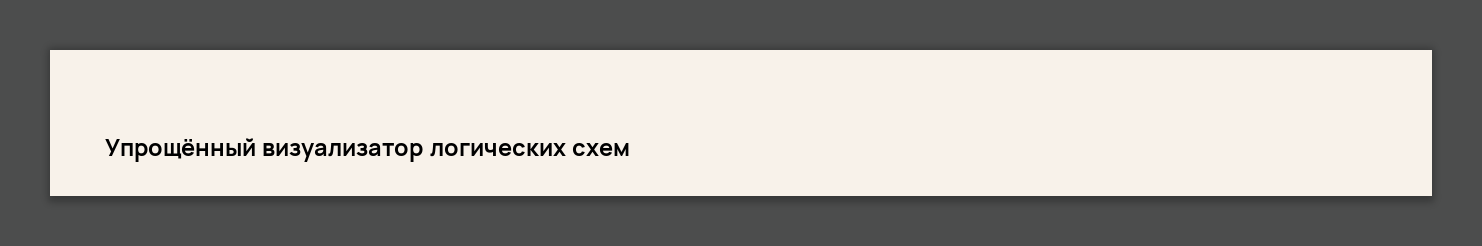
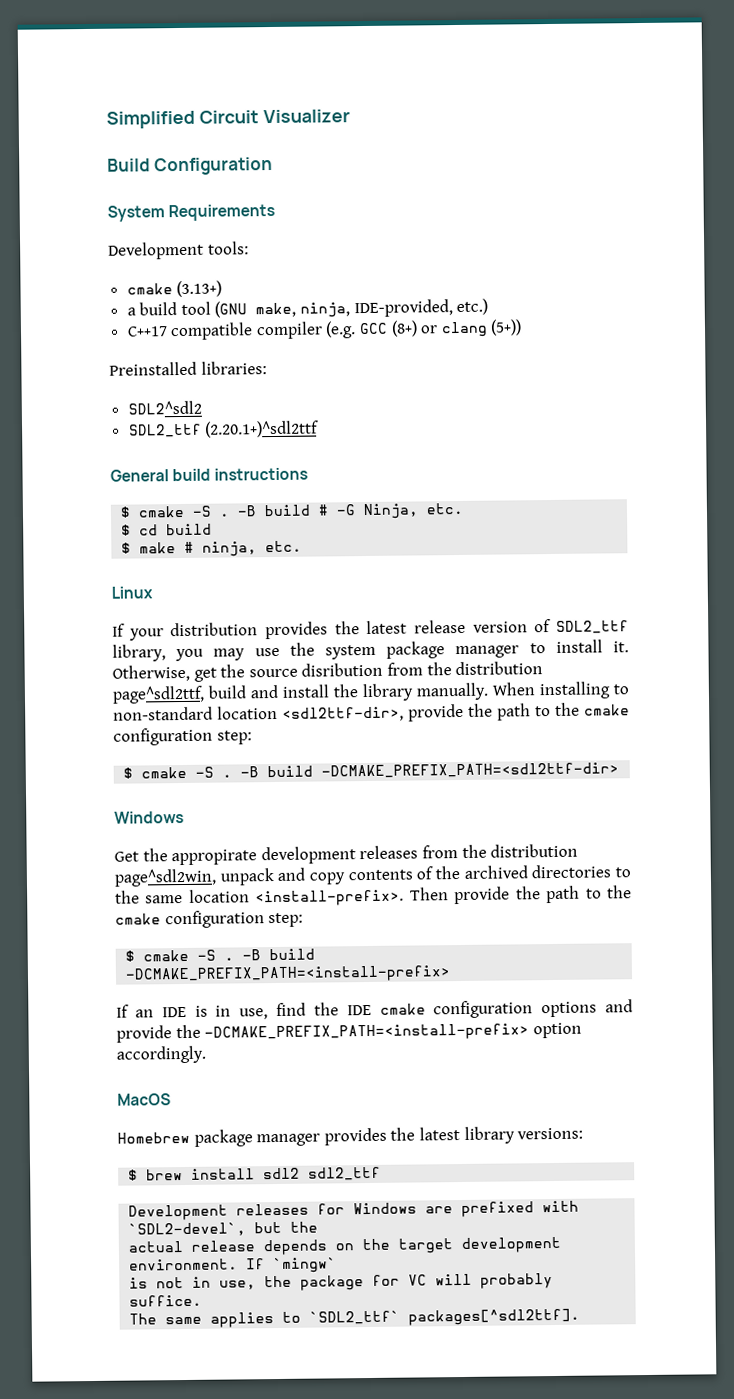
- Упрощённый визуализатор логических схем
+ Simplified Circuit Visualizer
+ Build Configuration
+ System Requirements
+ Development tools:
+ cmake (3.13+)
+ a build tool (GNU make, ninja, IDE-provided, etc.)
+ C++17 compatible compiler (e.g. GCC (8+) or clang (5+))
+ Preinstalled libraries:
+ SDL2^sdl2
+ SDL2_ttf (2.20.1+)^sdl2ttf
+ General build instructions
+ $ cmake -S . -B build # -G Ninja, etc.
+ $ cd build
+ $ make # ninja, etc.
+ Linux
+ If your distribution provides the latest release version of SDL2_ttf library, you may use the system package manager to install it. Otherwise, get the source disribution from the distribution page^sdl2ttf, build and install the library manually. When installing to non-standard location <sdl2ttf-dir>, provide the path to the cmake configuration step:
+ $ cmake -S . -B build -DCMAKE_PREFIX_PATH=<sdl2ttf-dir>
+ Windows
+ Get the appropirate development releases from the distribution page^sdl2win, unpack and copy contents of the archived directories to the same location <install-prefix>. Then provide the path to the cmake configuration step:
+ $ cmake -S . -B build -DCMAKE_PREFIX_PATH=<install-prefix>
+ If an IDE is in use, find the IDE cmake configuration options and provide the -DCMAKE_PREFIX_PATH=<install-prefix> option accordingly.
+ MacOS
+ Homebrew package manager provides the latest library versions:
+ $ brew install sdl2 sdl2_ttf
+ Development releases for Windows are prefixed with `SDL2-devel`, but the
+ actual release depends on the target development environment. If `mingw`
+ is not in use, the package for VC will probably suffice.
+ The same applies to `SDL2_ttf` packages[^sdl2ttf].

